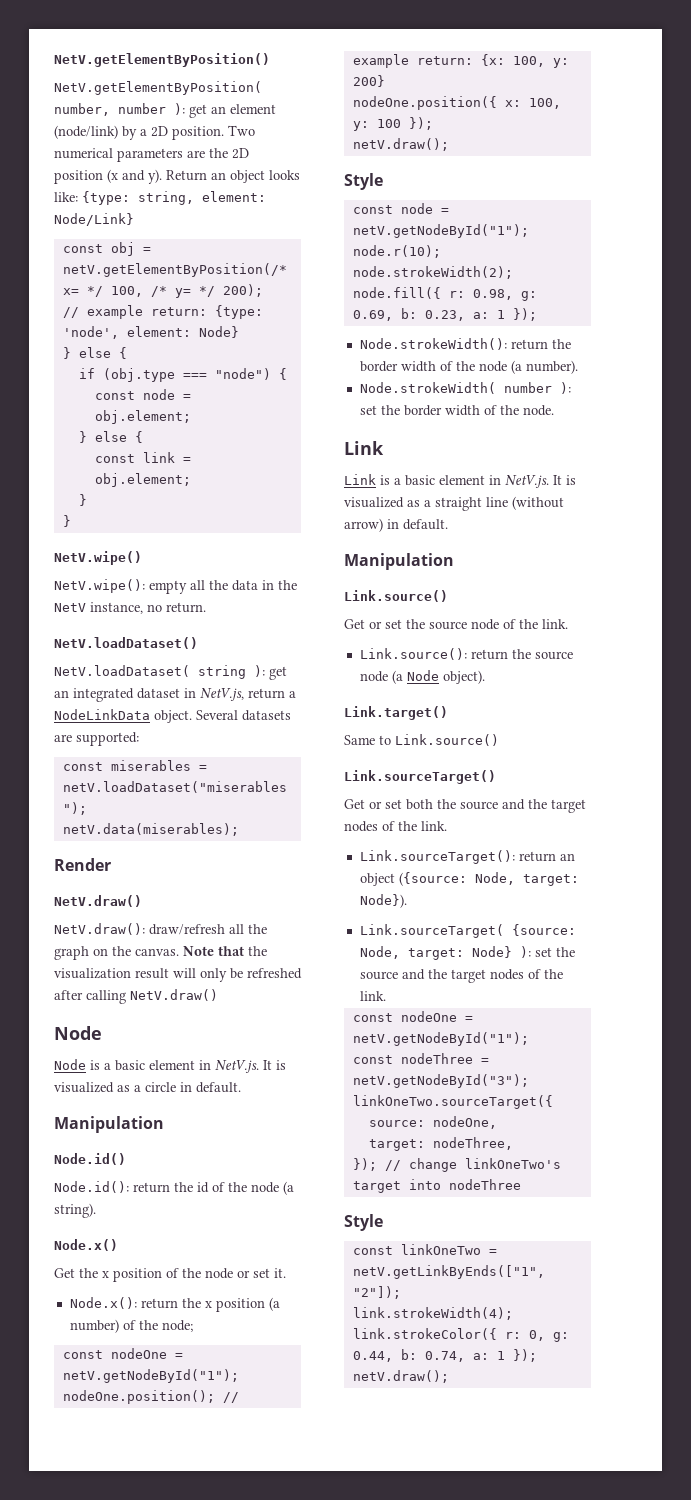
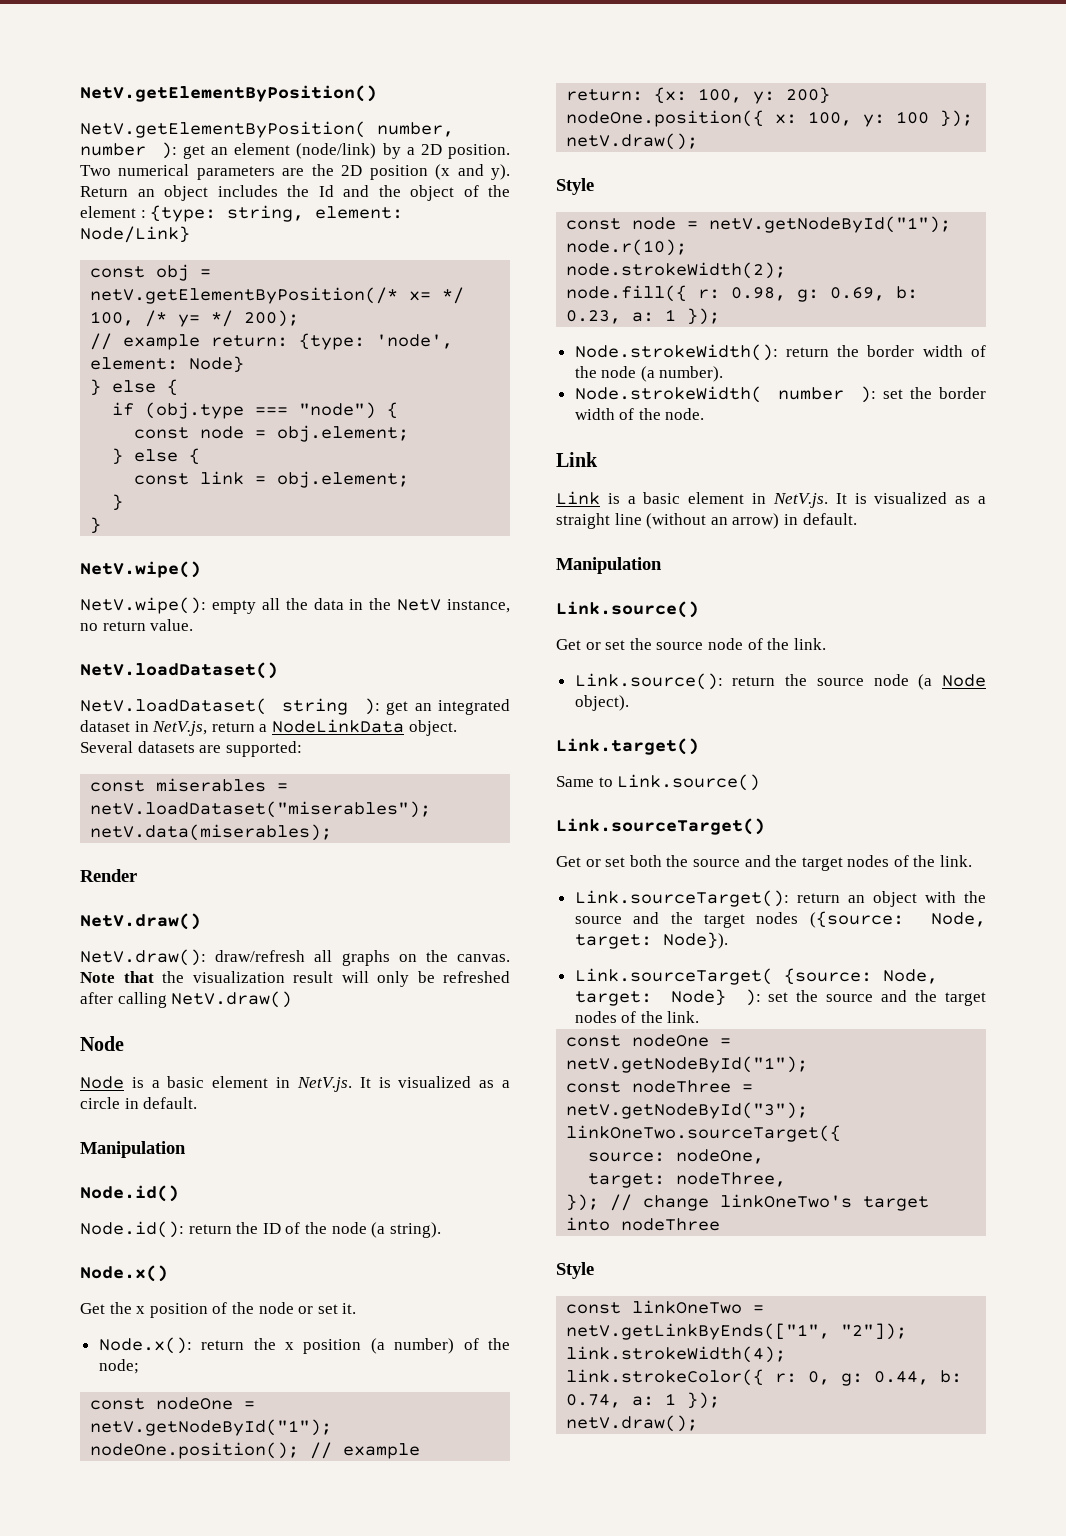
- Return an object looks like: {type: string, element: Node/Link}
+ Return an object includes the Id and the object of the element : {type: string, element: Node/Link}
- NetV.wipe(): empty all the data in the NetV instance, no return.
+ NetV.wipe(): empty all the data in the NetV instance, no return value.
- NetV.draw(): draw/refresh all the graph on the canvas.
+ NetV.draw(): draw/refresh all graphs on the canvas.
- Node.id(): return the id of the node (a string).
+ Node.id(): return the ID of the node (a string).
- Link is a basic element in NetV.js. It is visualized as a straight line (without arrow) in default.
+ Link is a basic element in NetV.js. It is visualized as a straight line (without an arrow) in default.
- Link.sourceTarget(): return an object ({source: Node, target: Node}).
+ Link.sourceTarget(): return an object with the source and the target nodes ({source: Node, target: Node}).

